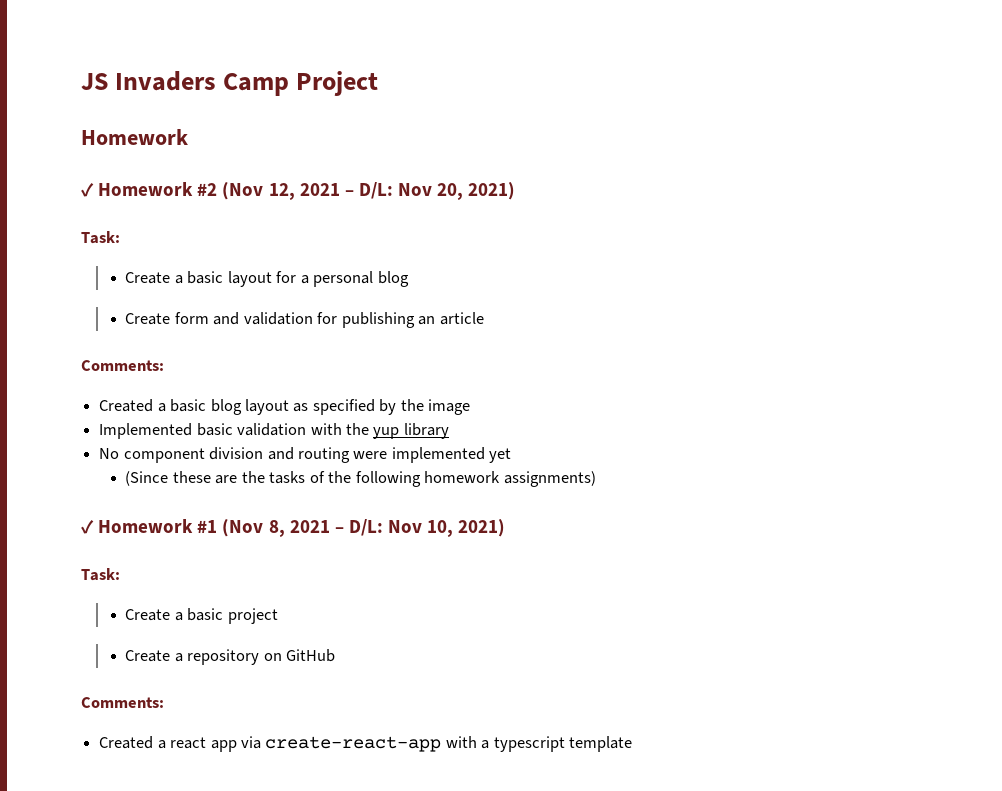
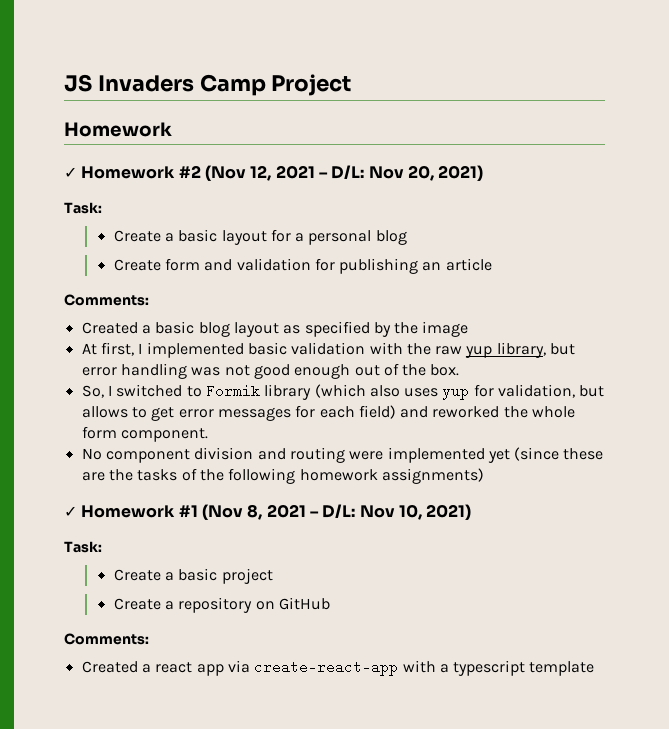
- Implemented basic validation with the yup library
+ At first, I implemented basic validation with the raw yup library, but error handling was not good enough out of the box.
+ So, I switched to Formik library (which also uses yup for validation, but allows to get error messages for each field) and reworked the whole form component.
- No component division and routing were implemented yet
- (Since these are the tasks of the following homework assignments)
+ No component division and routing were implemented yet (since these are the tasks of the following homework assignments)

